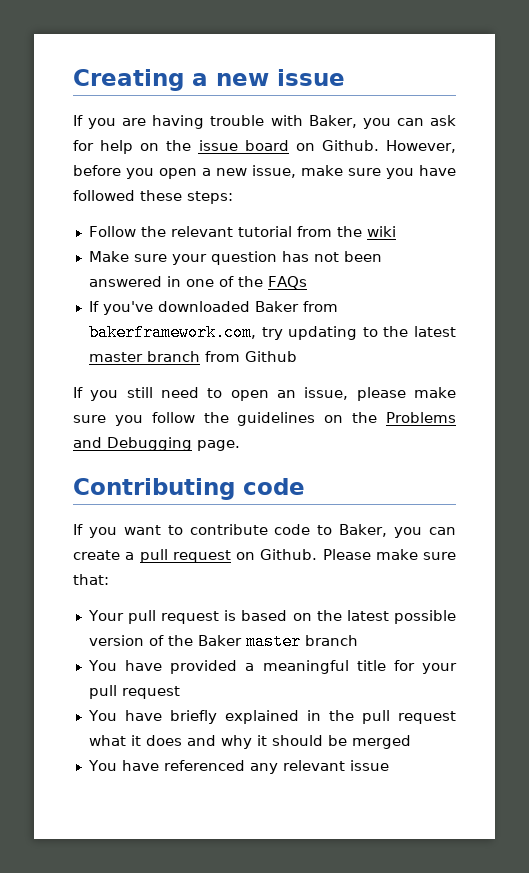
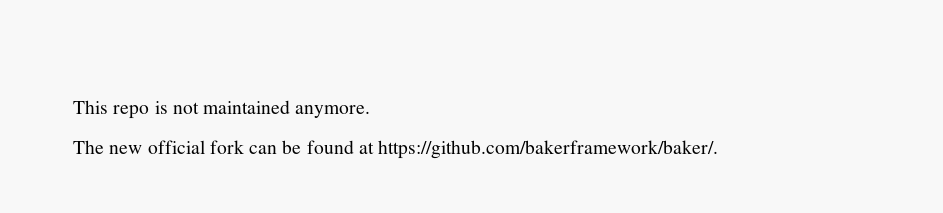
- Creating a new issue
- If you are having trouble with Baker, you can ask for help on the issue board on Github. However, before you open a new issue, make sure you have followed these steps:
- Follow the relevant tutorial from the wiki
- Make sure your question has not been answered in one of the FAQs
- If you've downloaded Baker from bakerframework.com, try updating to the latest master branch from Github
- If you still need to open an issue, please make sure you follow the guidelines on the Problems and Debugging page.
- Contributing code
- If you want to contribute code to Baker, you can create a pull request on Github. Please make sure that:
- Your pull request is based on the latest possible version of the Baker master branch
- You have provided a meaningful title for your pull request
- You have briefly explained in the pull request what it does and why it should be merged
- You have referenced any relevant issue
+ This repo is not maintained anymore.
+ The new official fork can be found at https://github.com/bakerframework/baker/.

